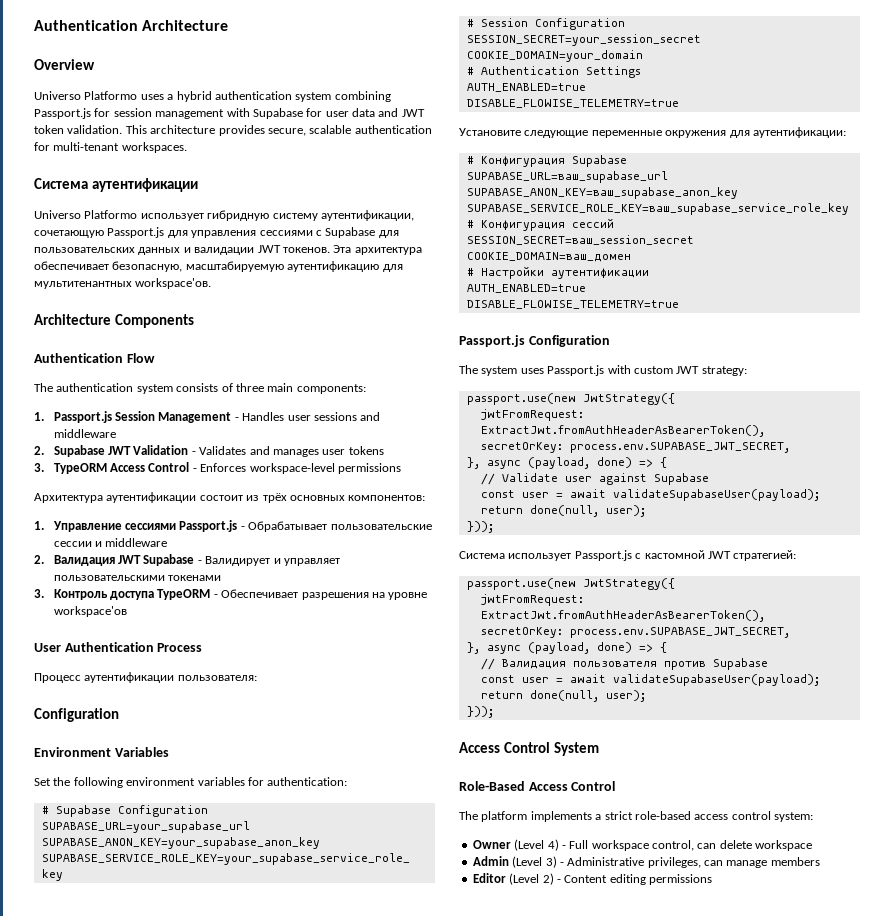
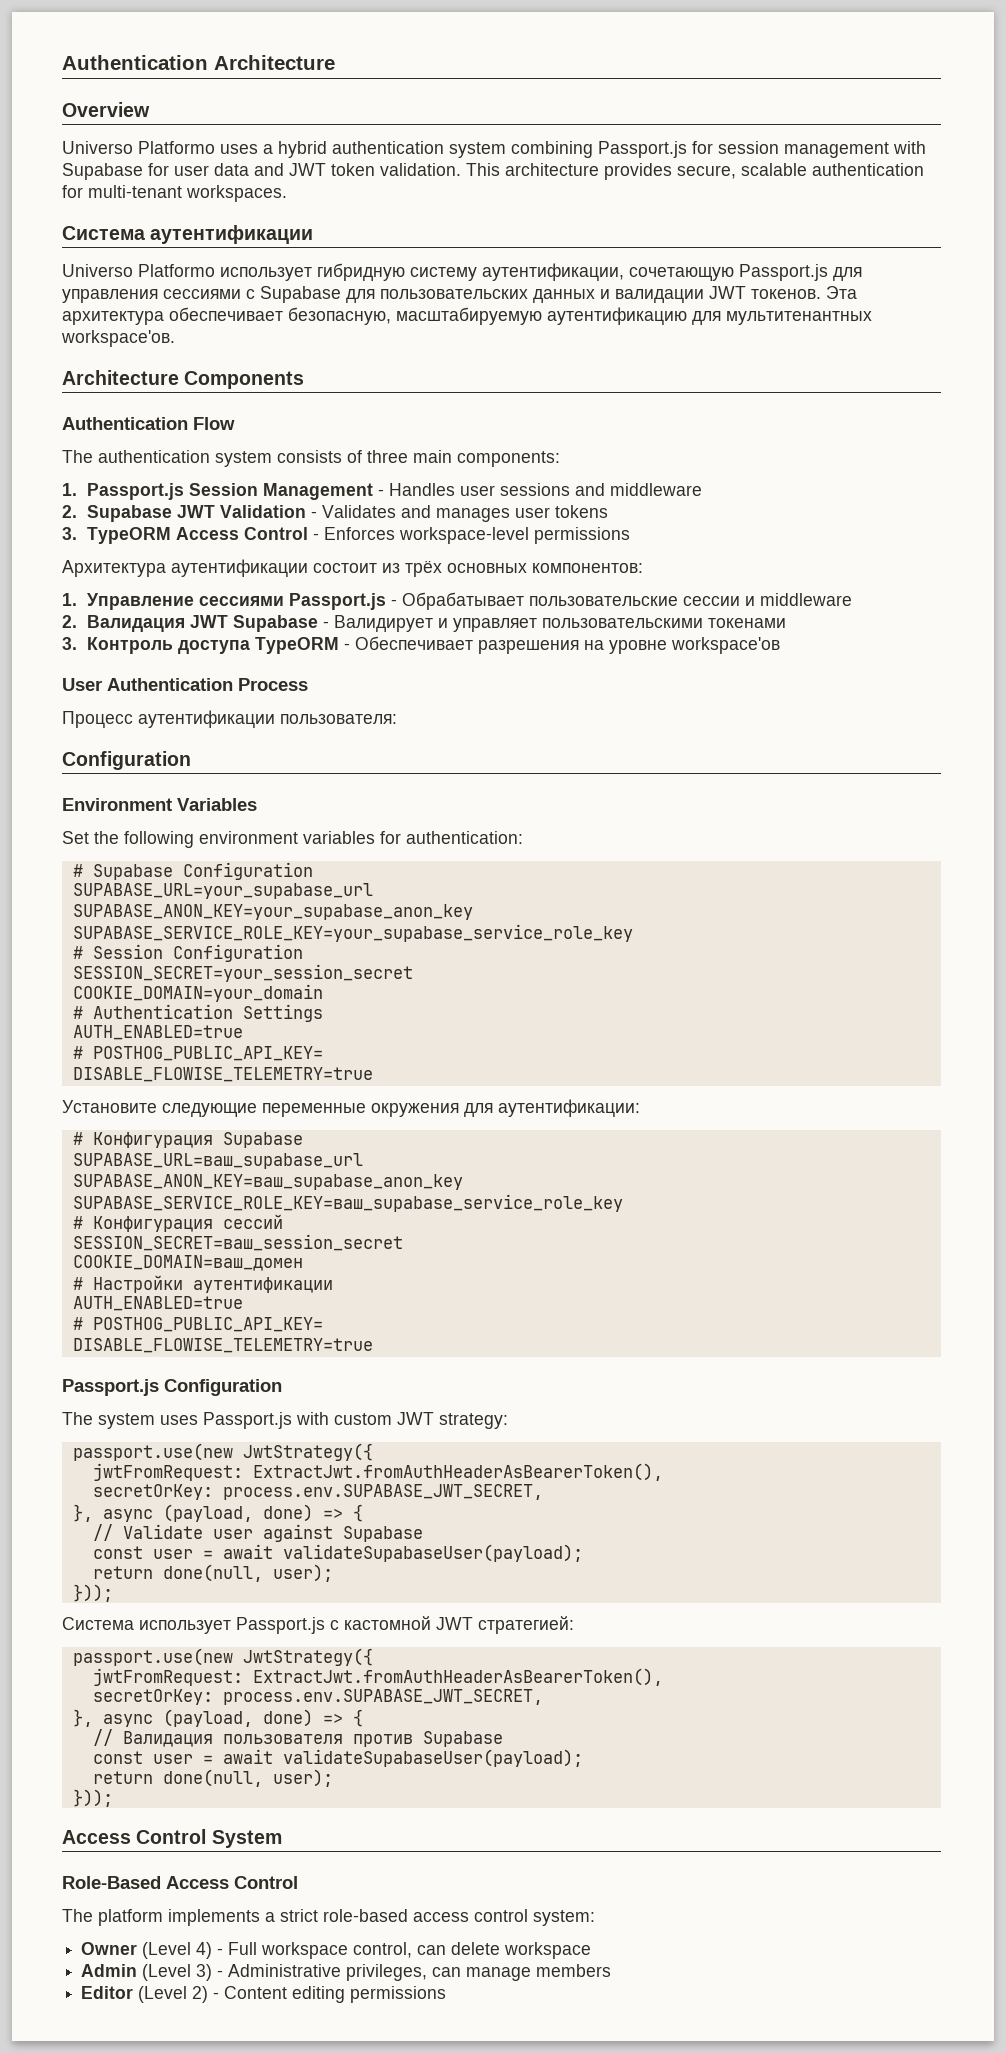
  # Authentication Settings
  AUTH_ENABLED=true
+ # POSTHOG_PUBLIC_API_KEY=
  # Настройки аутентификации
  AUTH_ENABLED=true
+ # POSTHOG_PUBLIC_API_KEY=

